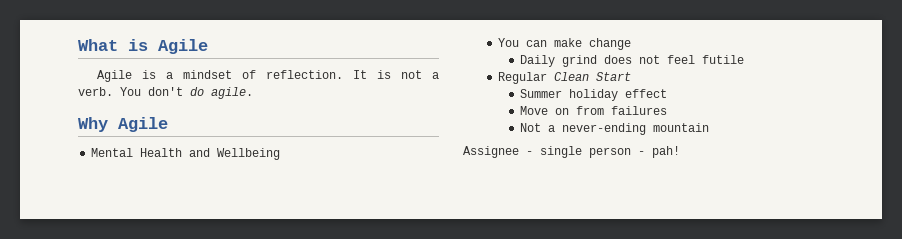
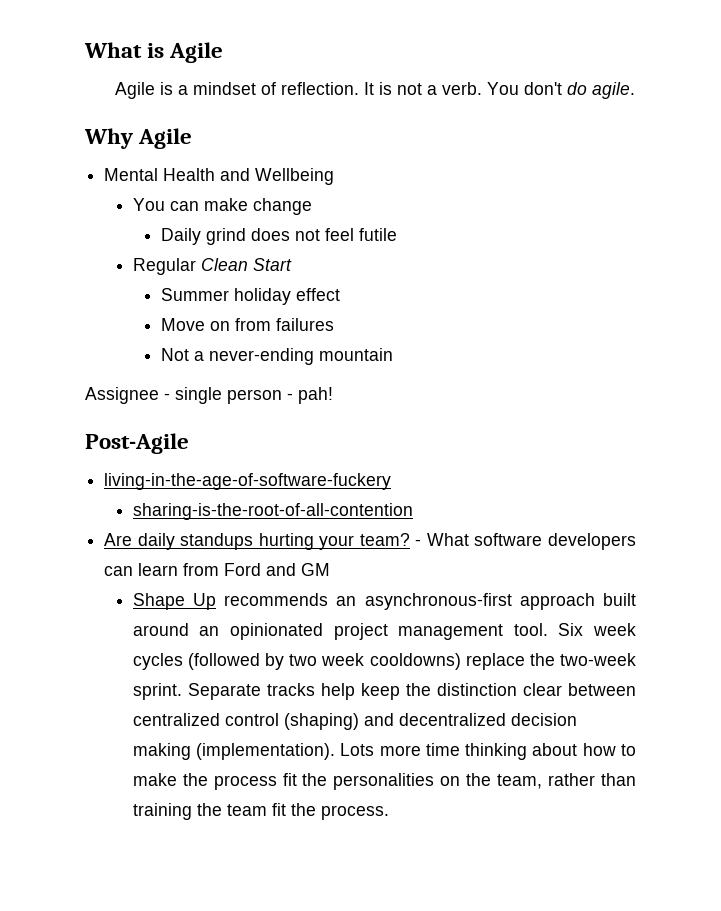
+ Post-Agile
+ living-in-the-age-of-software-fuckery
+ sharing-is-the-root-of-all-contention
+ Are daily standups hurting your team? - What software developers can learn from Ford and GM
+ Shape Up recommends an asynchronous-first approach built around an opinionated project management tool. Six week cycles (followed by two week cooldowns) replace the two-week sprint. Separate tracks help keep the distinction clear between centralized control (shaping) and decentralized decision making (implementation). Lots more time thinking about how to make the process fit the personalities on the team, rather than training the team fit the process.

